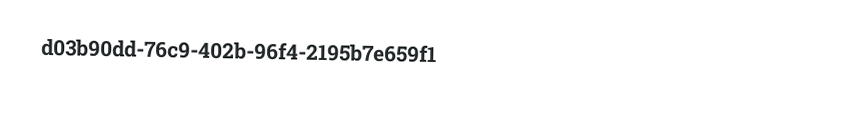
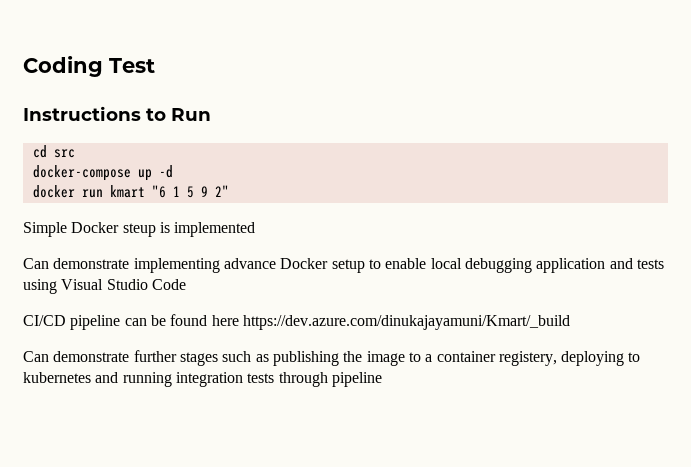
- d03b90dd-76c9-402b-96f4-2195b7e659f1
+ Coding Test
+ Instructions to Run
+ cd src
+ docker-compose up -d
+ docker run kmart "6 1 5 9 2"
+ Simple Docker steup is implemented
+ Can demonstrate implementing advance Docker setup to enable local debugging application and tests using Visual Studio Code
+ CI/CD pipeline can be found here https://dev.azure.com/dinukajayamuni/Kmart/_build
+ Can demonstrate further stages such as publishing the image to a container registery, deploying to kubernetes and running integration tests through pipeline

